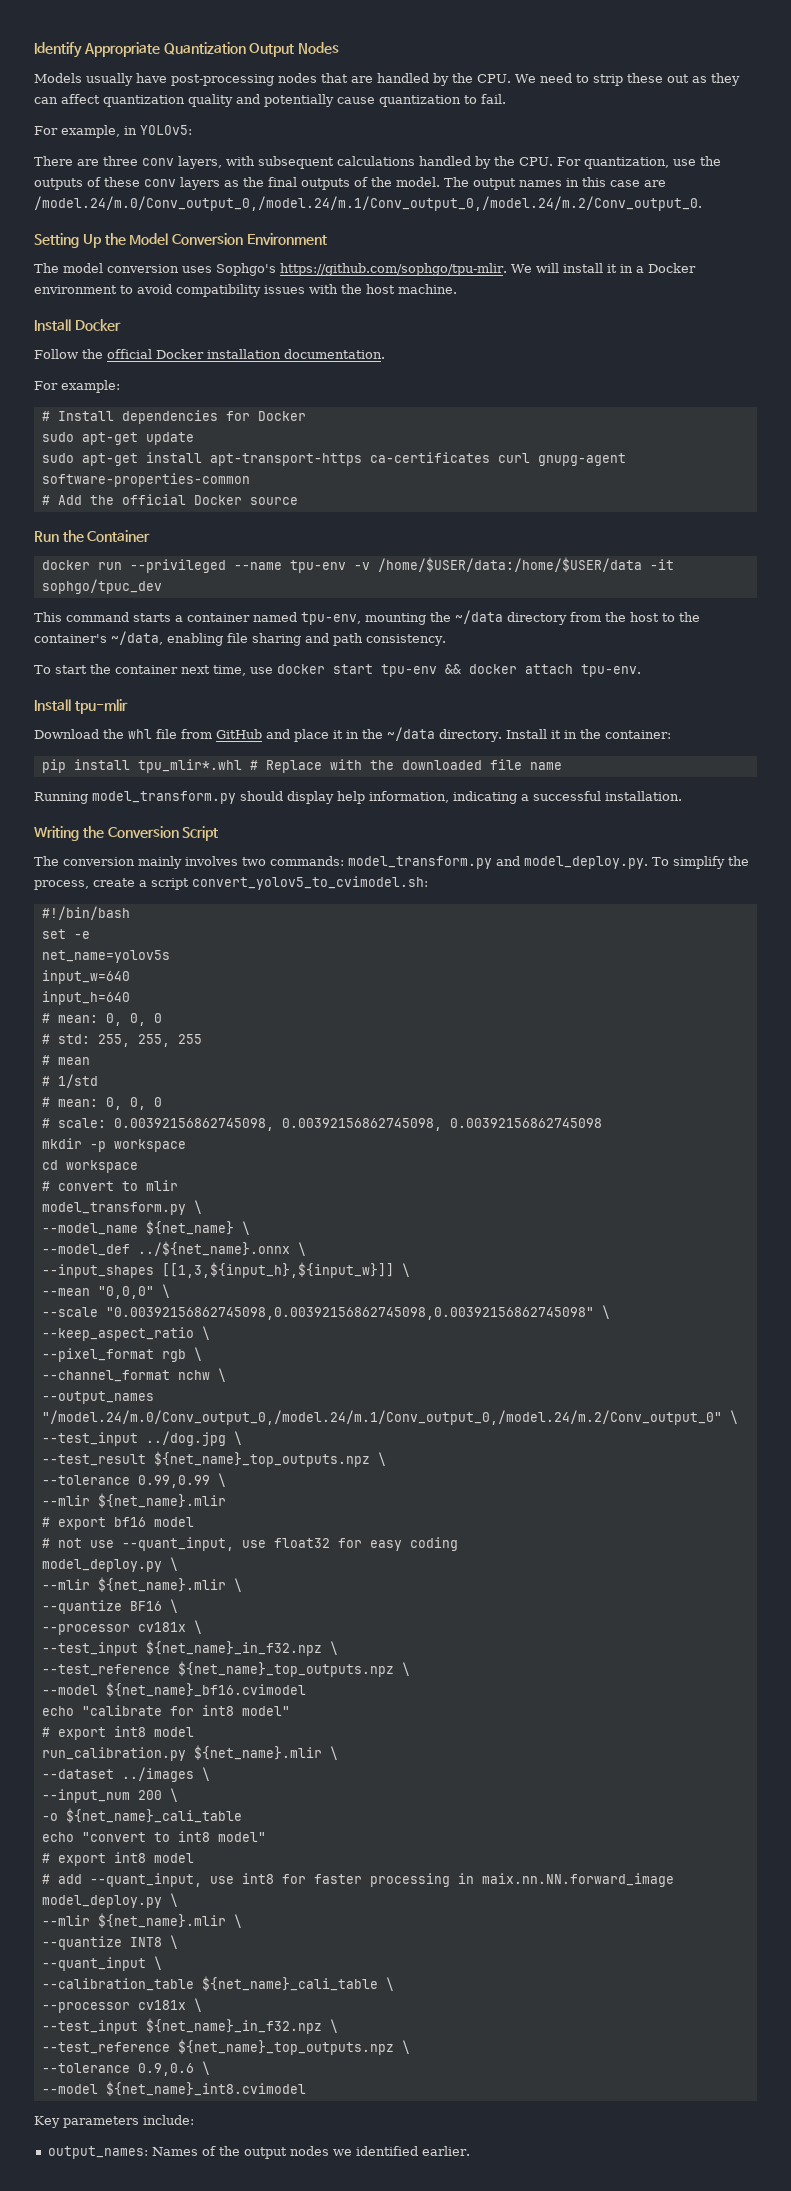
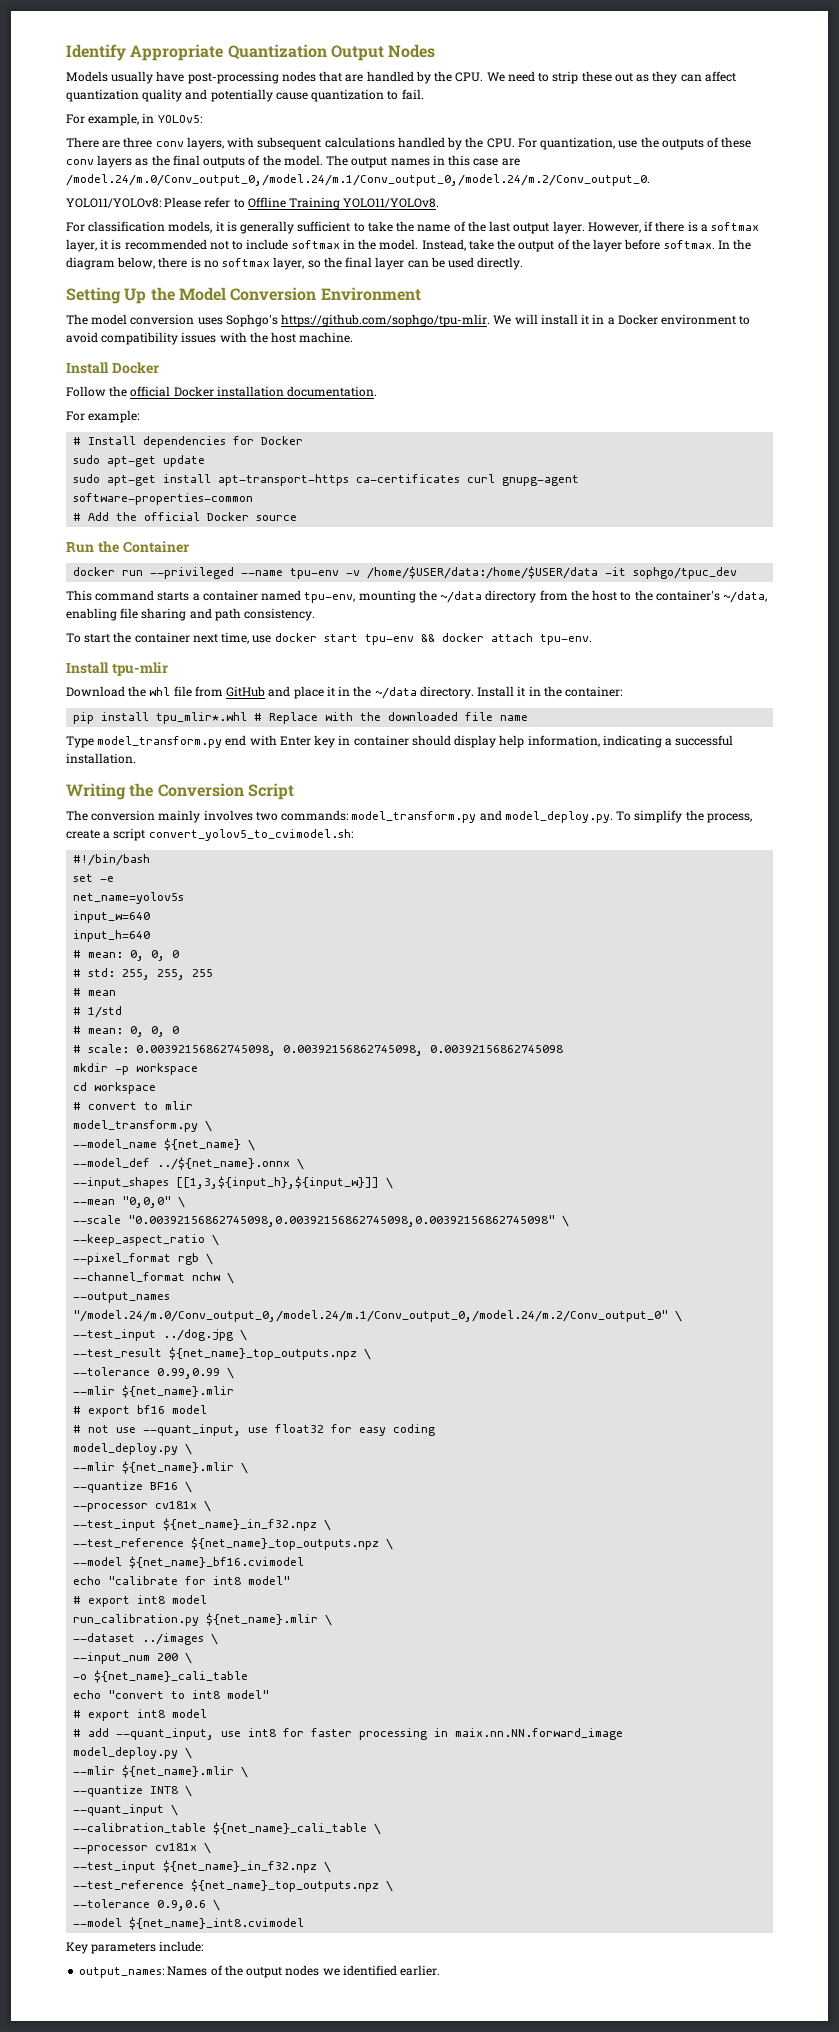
+ YOLO11/YOLOv8: Please refer to Offline Training YOLO11/YOLOv8.
+ For classification models, it is generally sufficient to take the name of the last output layer. However, if there is a softmax layer, it is recommended not to include softmax in the model. Instead, take the output of the layer before softmax. In the diagram below, there is no softmax layer, so the final layer can be used directly.
- Running model_transform.py should display help information, indicating a successful installation.
+ Type model_transform.py end with Enter key in container should display help information, indicating a successful installation.

